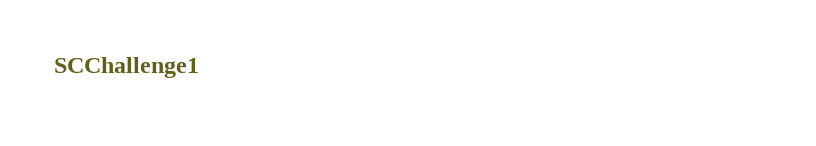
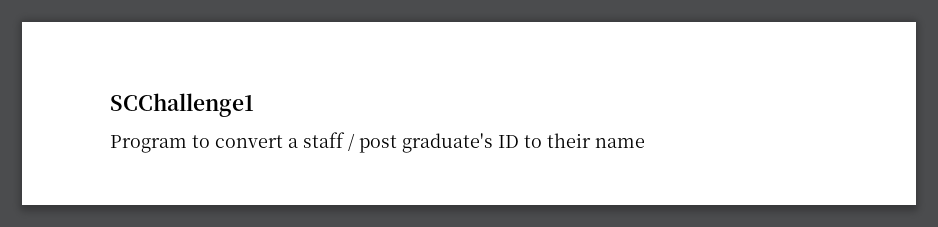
+ Program to convert a staff / post graduate's ID to their name

